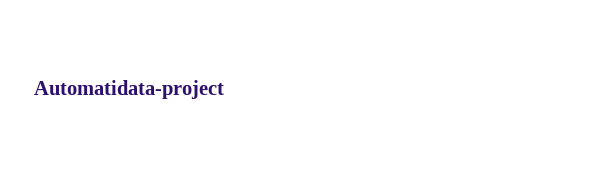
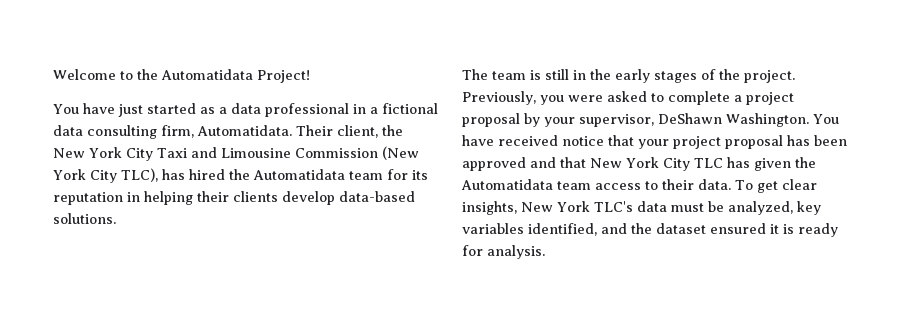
- Automatidata-project
+ Welcome to the Automatidata Project!
+ You have just started as a data professional in a fictional data consulting firm, Automatidata. Their client, the New York City Taxi and Limousine Commission (New York City TLC), has hired the Automatidata team for its reputation in helping their clients develop data-based solutions.
+ The team is still in the early stages of the project. Previously, you were asked to complete a project proposal by your supervisor, DeShawn Washington. You have received notice that your project proposal has been approved and that New York City TLC has given the Automatidata team access to their data. To get clear insights, New York TLC's data must be analyzed, key variables identified, and the dataset ensured it is ready for analysis.

